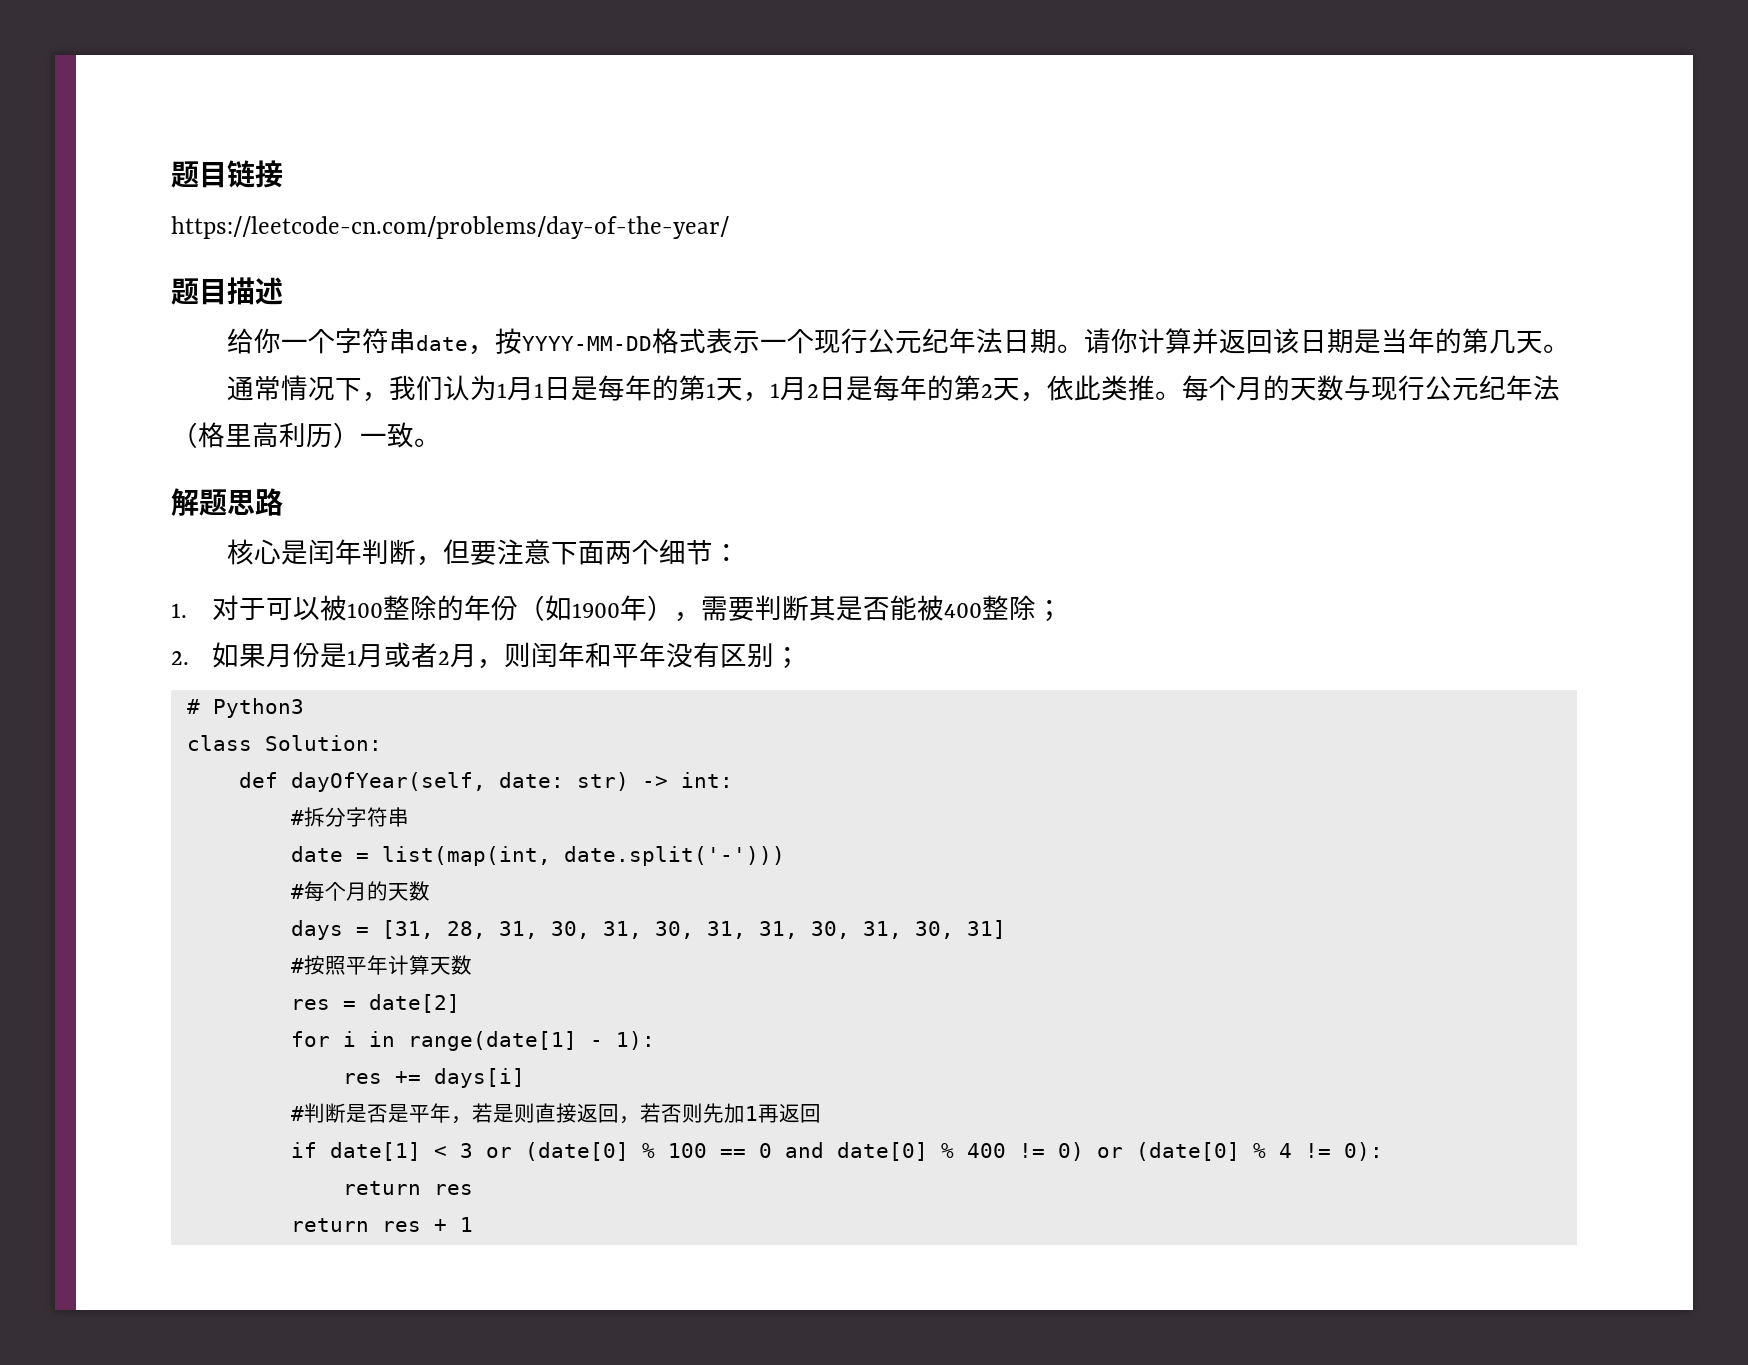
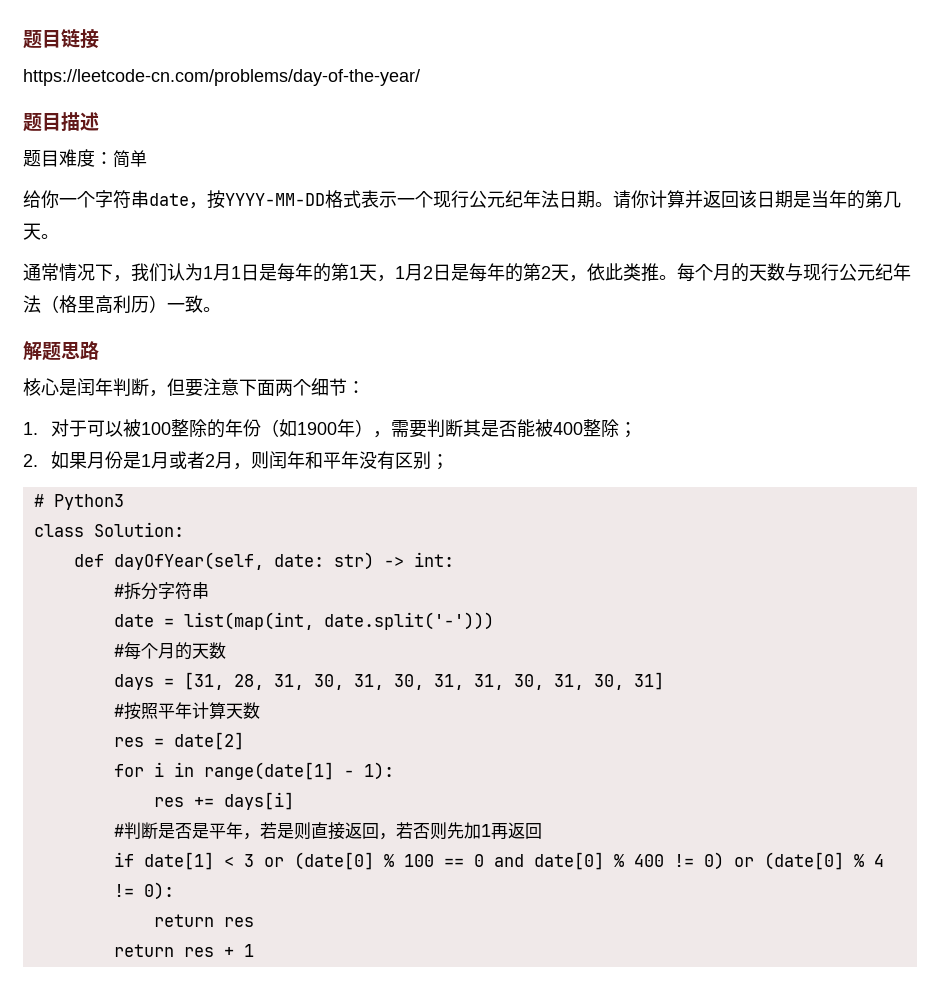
+ 题目难度：简单

